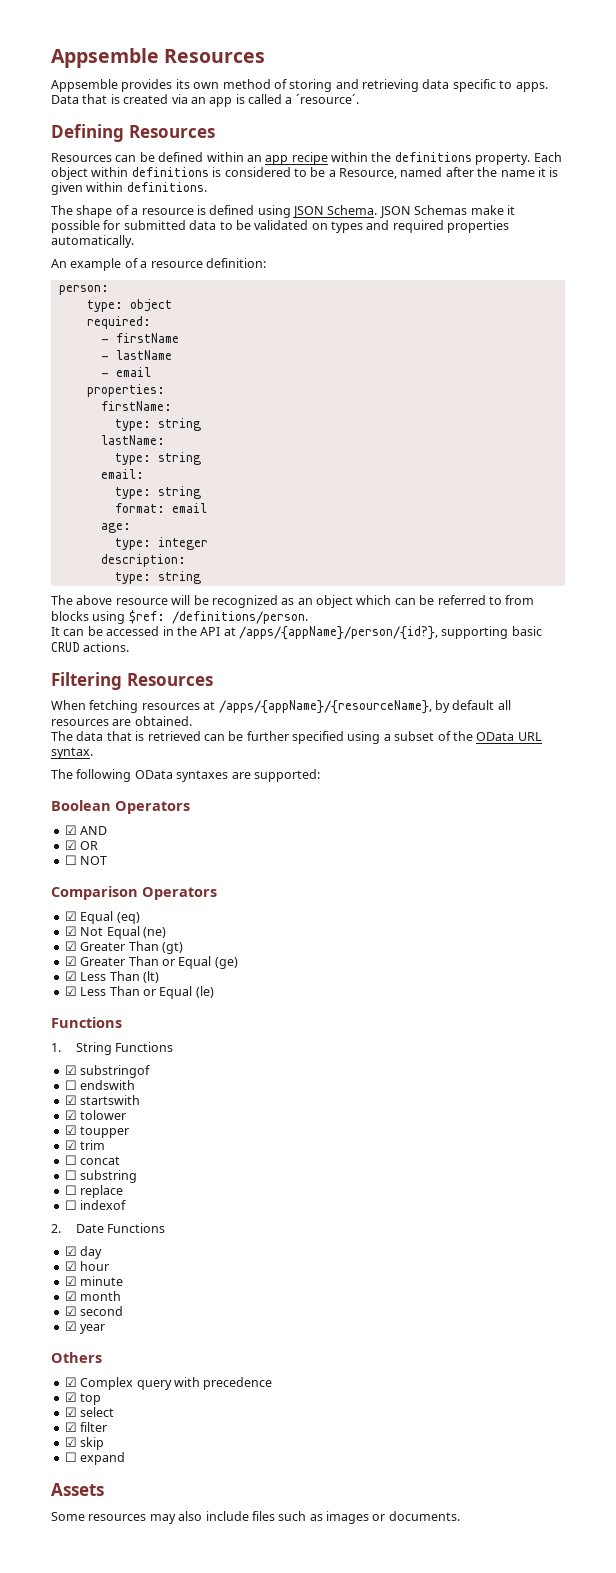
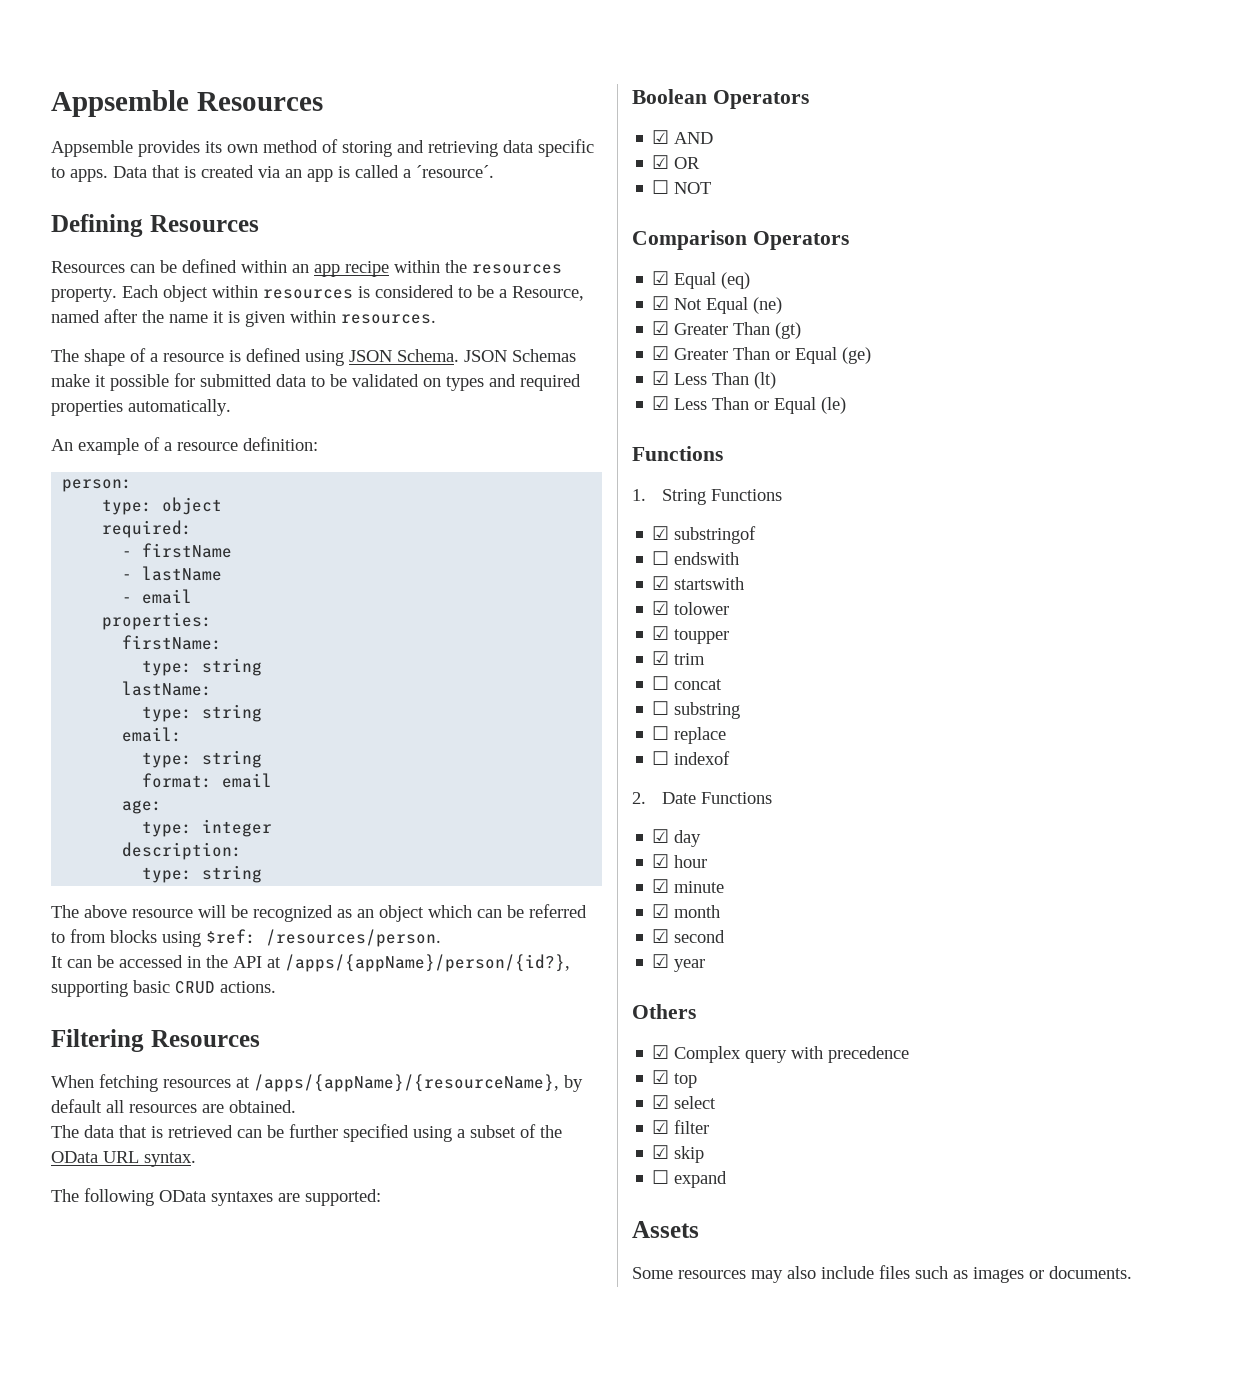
- Resources can be defined within an app recipe within the definitions property.
+ Resources can be defined within an app recipe within the resources property.
- Each object within definitions is considered to be a Resource, named after the name it is given within definitions.
+ Each object within resources is considered to be a Resource, named after the name it is given within resources.
- The above resource will be recognized as an object which can be referred to from blocks using $ref: /definitions/person.
+ The above resource will be recognized as an object which can be referred to from blocks using $ref: /resources/person.

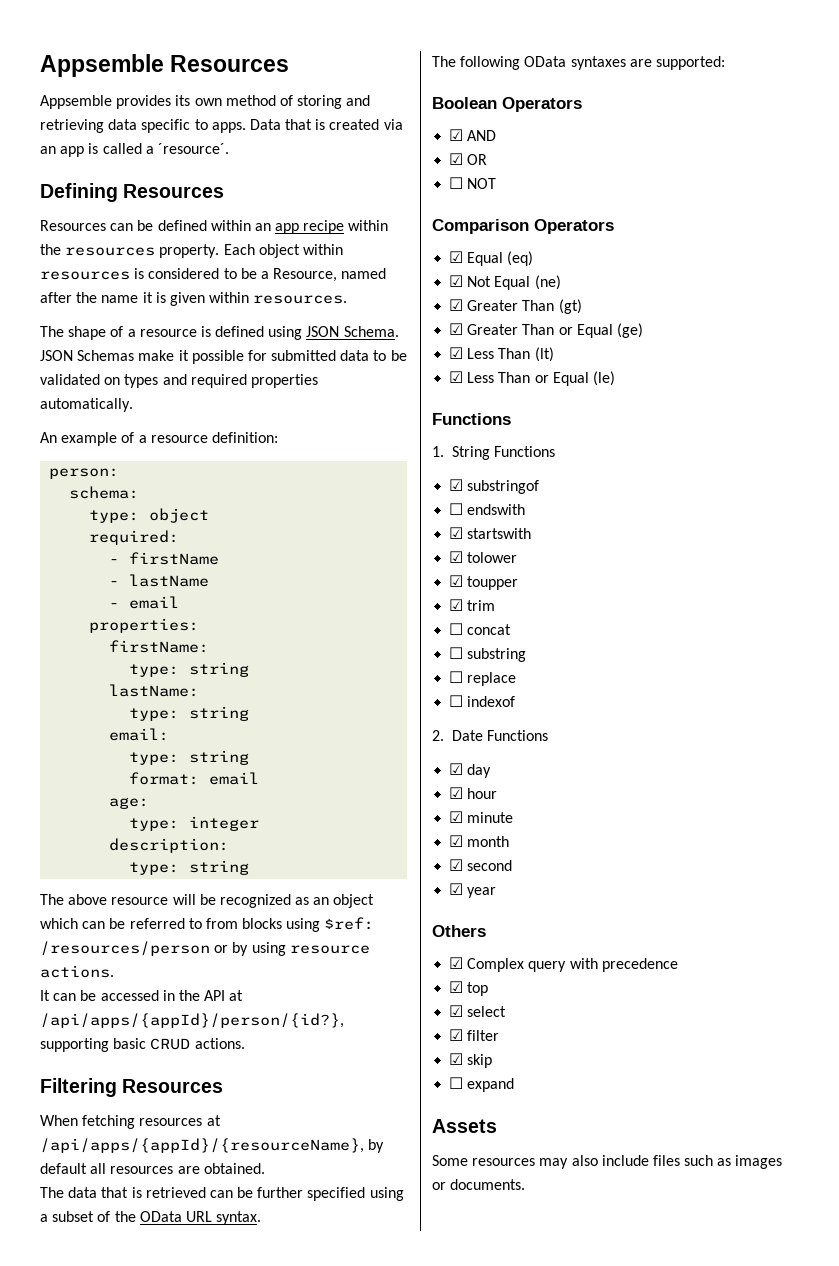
+ schema:
- The above resource will be recognized as an object which can be referred to from blocks using $ref: /resources/person.
+ The above resource will be recognized as an object which can be referred to from blocks using $ref: /resources/person or by using resource actions.
- It can be accessed in the API at /apps/{appName}/person/{id?}, supporting basic CRUD actions.
+ It can be accessed in the API at /api/apps/{appId}/person/{id?}, supporting basic CRUD actions.
- When fetching resources at /apps/{appName}/{resourceName}, by default all resources are obtained.
+ When fetching resources at /api/apps/{appId}/{resourceName}, by default all resources are obtained.

